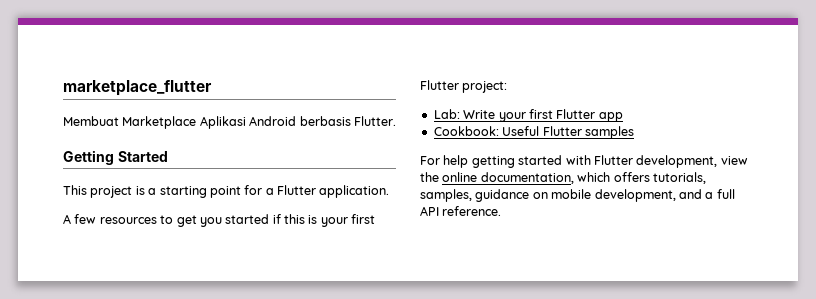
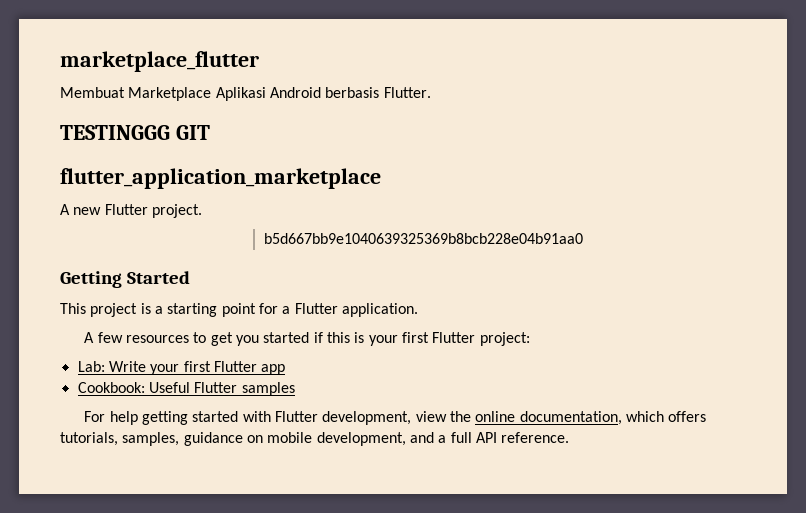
+ TESTINGGG GIT
+ flutter_application_marketplace
+ A new Flutter project.
+ b5d667bb9e1040639325369b8bcb228e04b91aa0

